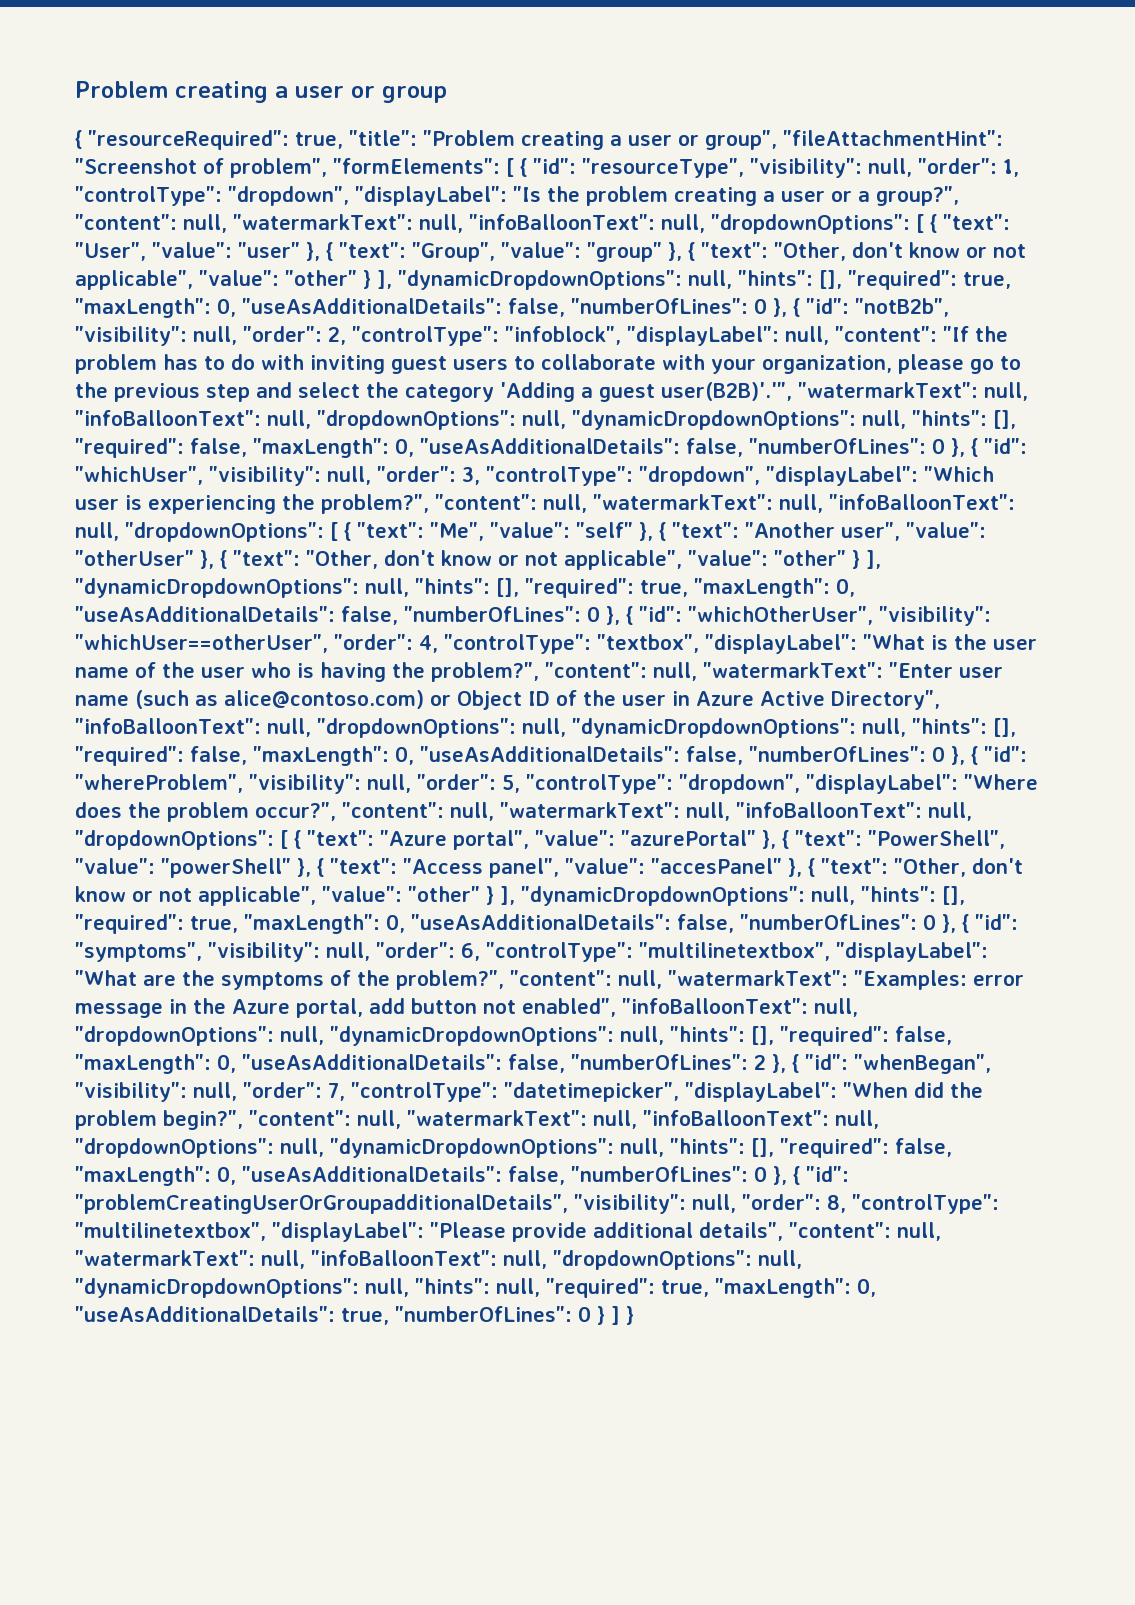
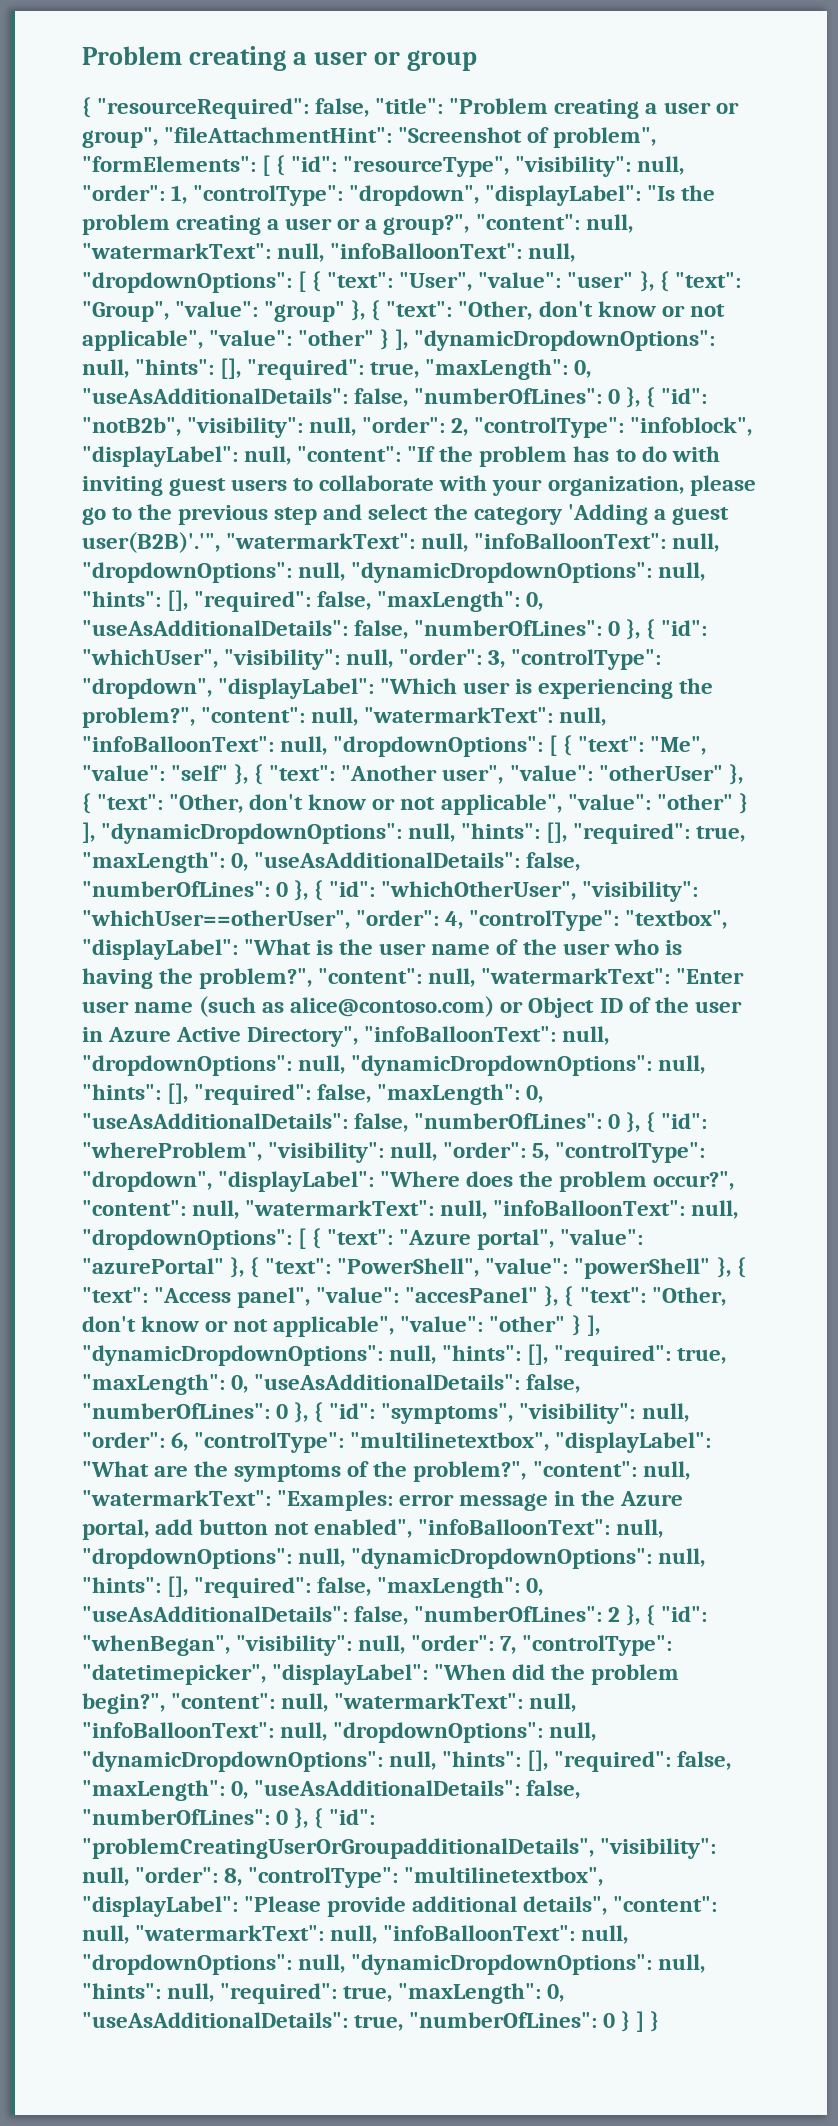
- true, "title":
+ false, "title":

